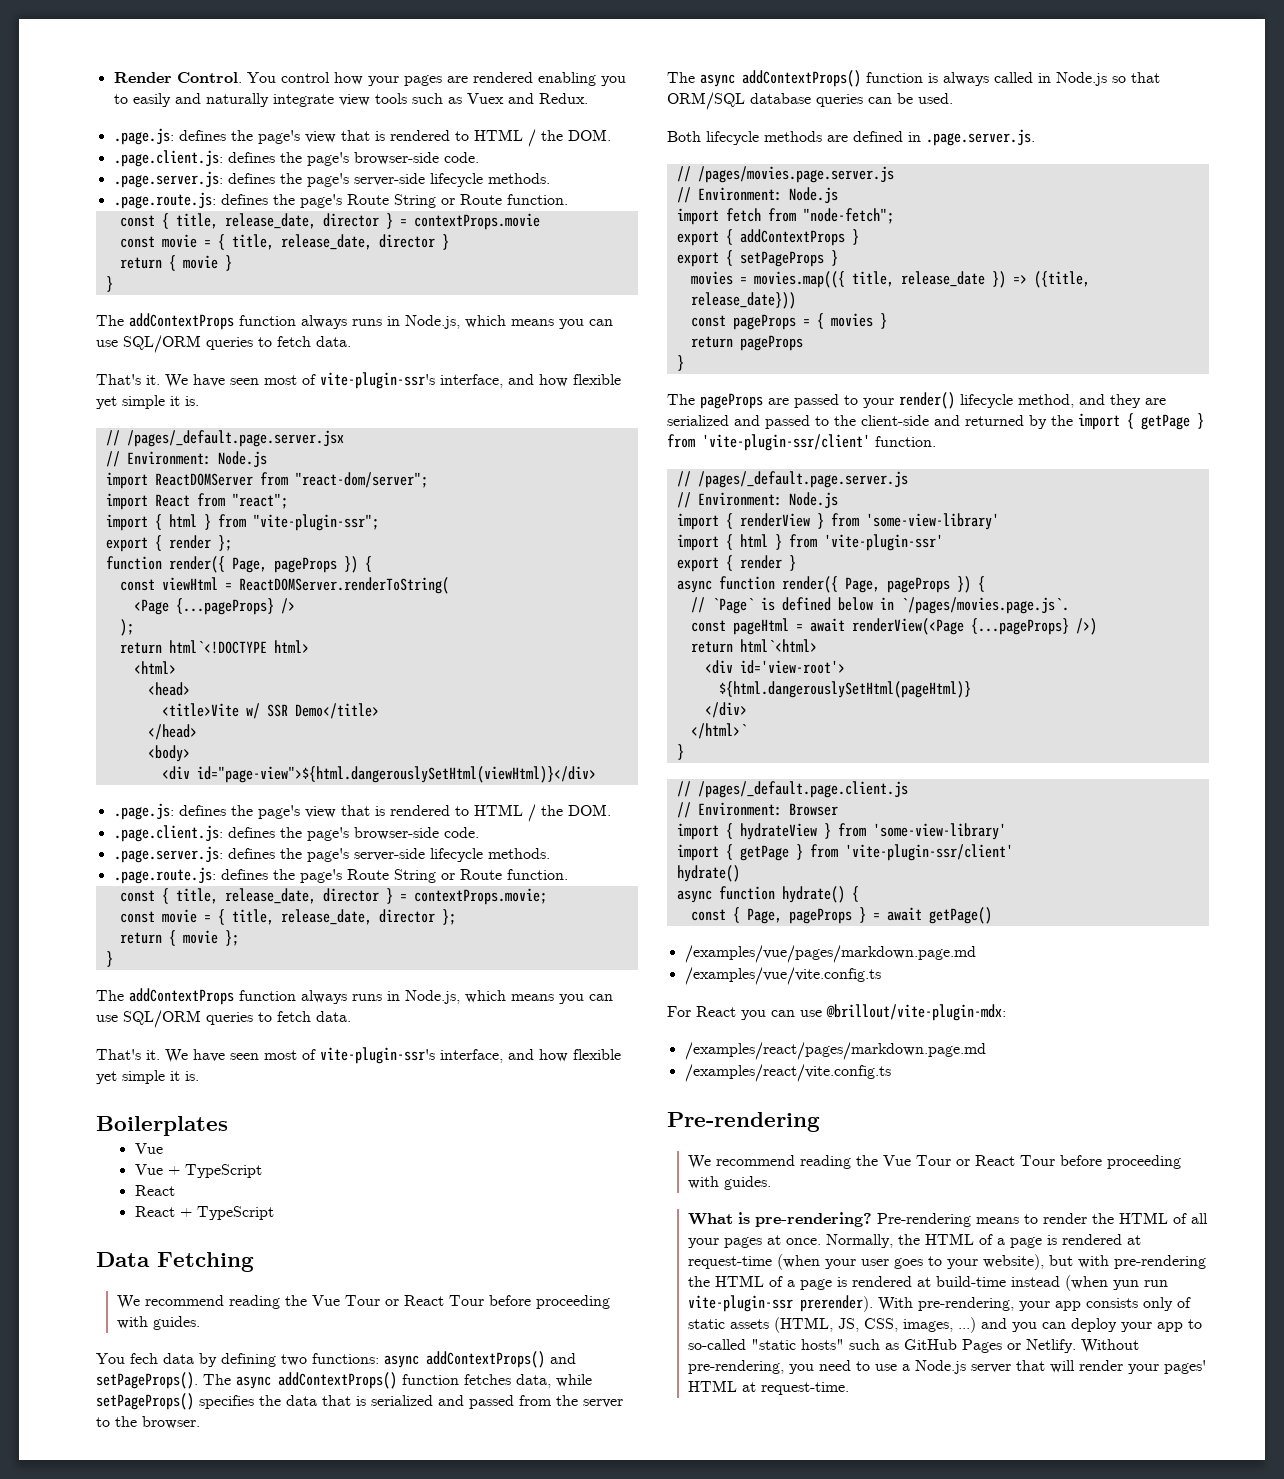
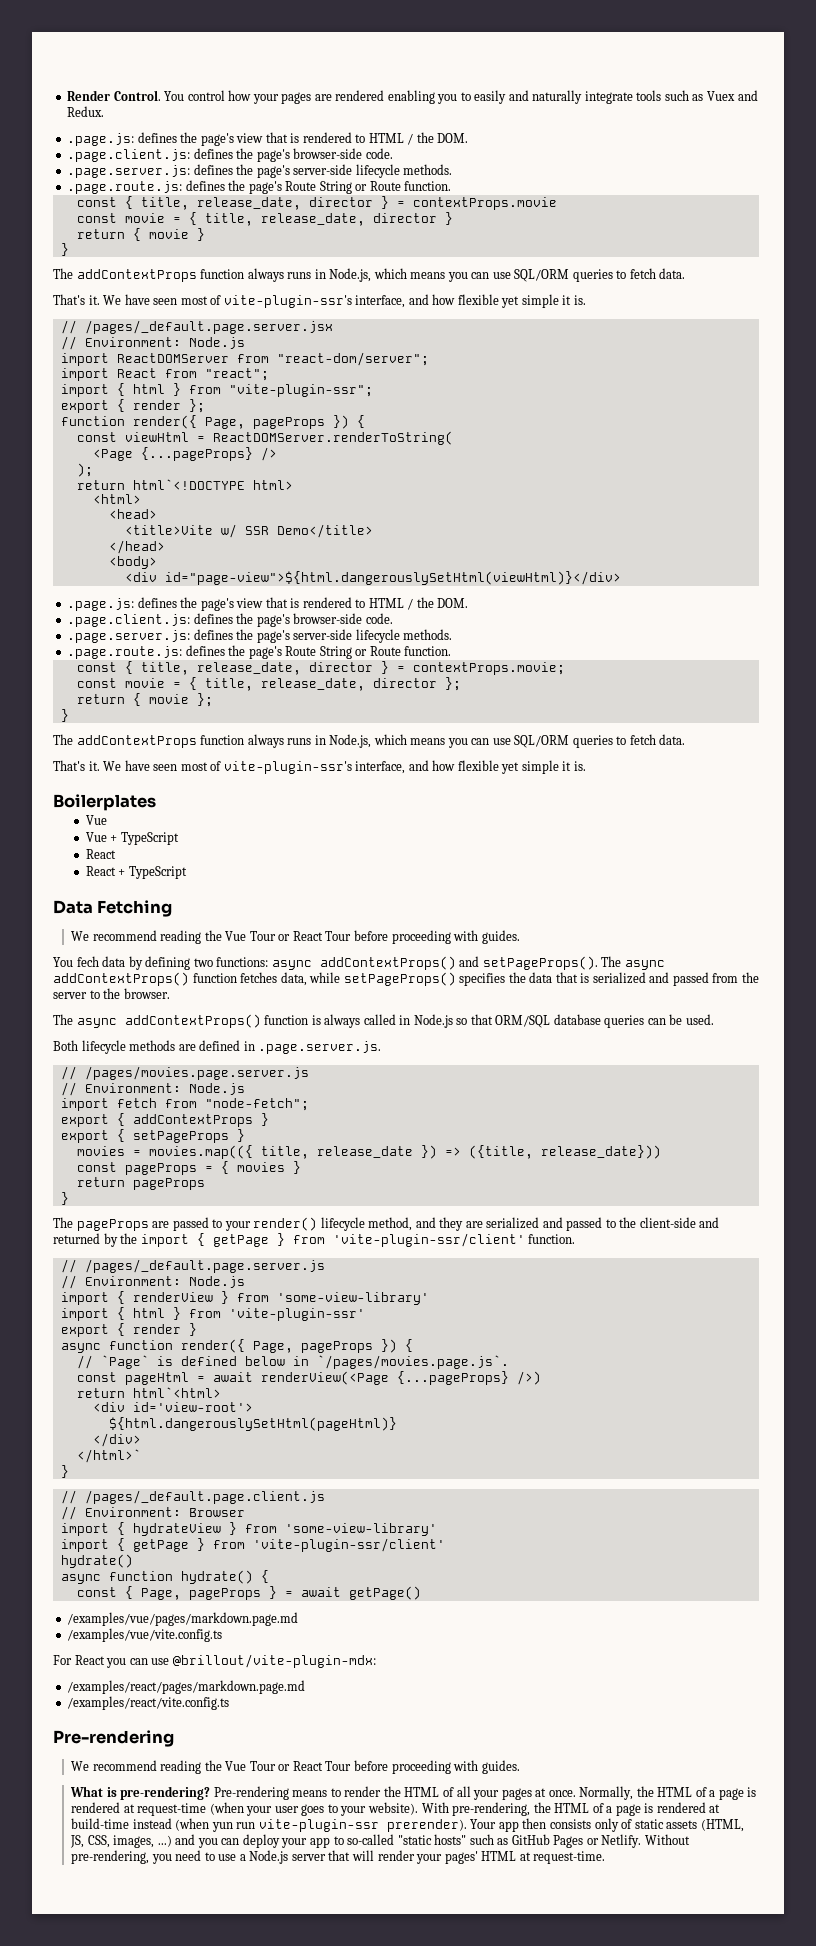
- You control how your pages are rendered enabling you to easily and naturally integrate view tools such as Vuex and Redux.
+ You control how your pages are rendered enabling you to easily and naturally integrate tools such as Vuex and Redux.
- Normally, the HTML of a page is rendered at request-time (when your user goes to your website), but with pre-rendering the HTML of a page is rendered at build-time instead (when yun run vite-plugin-ssr prerender).
+ Normally, the HTML of a page is rendered at request-time (when your user goes to your website). With pre-rendering, the HTML of a page is rendered at build-time instead (when yun run vite-plugin-ssr prerender).
- With pre-rendering, your app consists only of static assets (HTML, JS, CSS, images, ...) and you can deploy your app to so-called "static hosts" such as GitHub Pages or Netlify.
+ Your app then consists only of static assets (HTML, JS, CSS, images, ...) and you can deploy your app to so-called "static hosts" such as GitHub Pages or Netlify.

